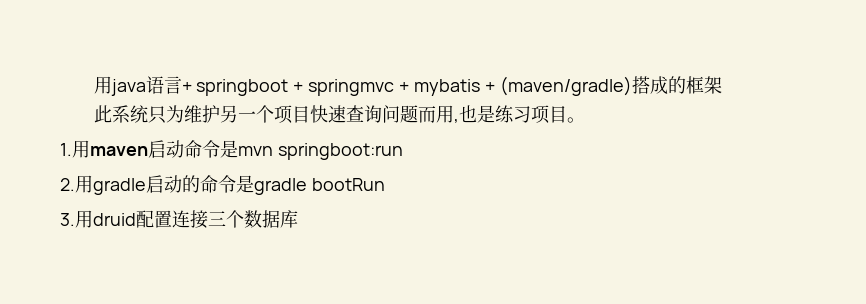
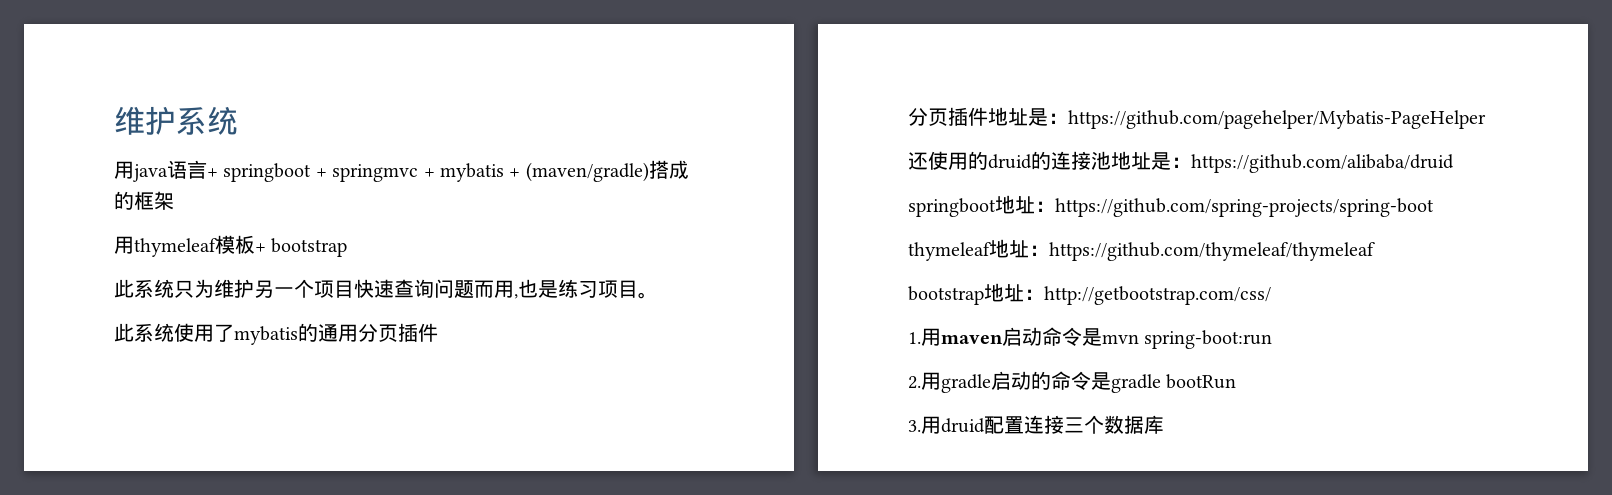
+ 维护系统
+ 用thymeleaf模板+ bootstrap
+ 此系统使用了mybatis的通用分页插件
+ 分页插件地址是：https://github.com/pagehelper/Mybatis-PageHelper
+ 还使用的druid的连接池地址是：https://github.com/alibaba/druid
+ springboot地址：https://github.com/spring-projects/spring-boot
+ thymeleaf地址：https://github.com/thymeleaf/thymeleaf
+ bootstrap地址：http://getbootstrap.com/css/
- 1.用maven启动命令是mvn springboot:run
+ 1.用maven启动命令是mvn spring-boot:run

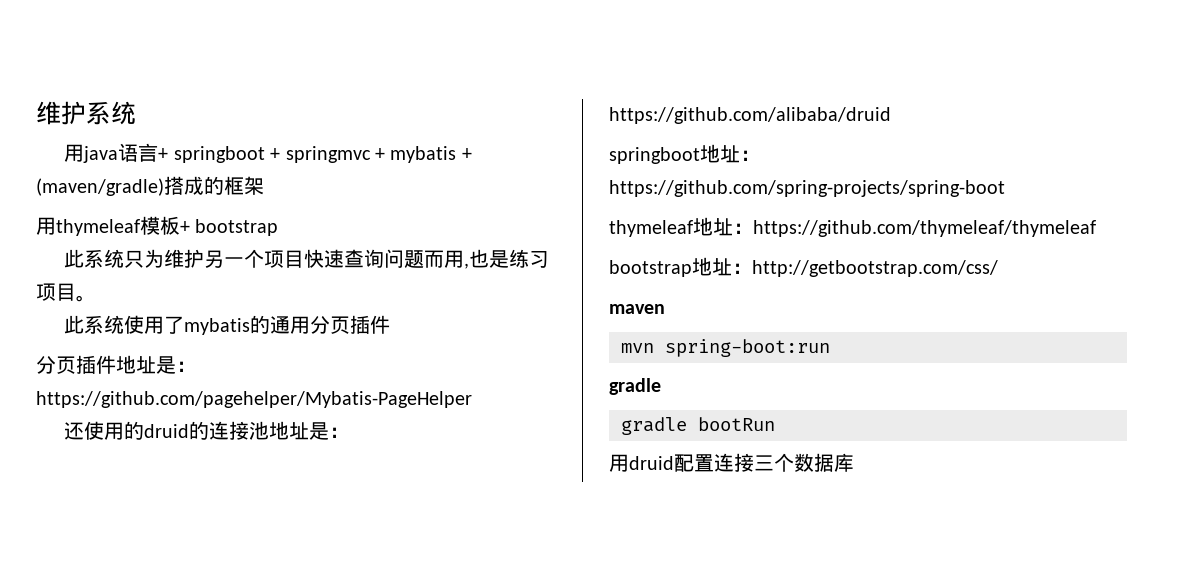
- 1.用maven启动命令是mvn spring-boot:run
- 2.用gradle启动的命令是gradle bootRun
+ maven
+ mvn spring-boot:run
+ gradle
+ gradle bootRun
- 3.用druid配置连接三个数据库
+ 用druid配置连接三个数据库

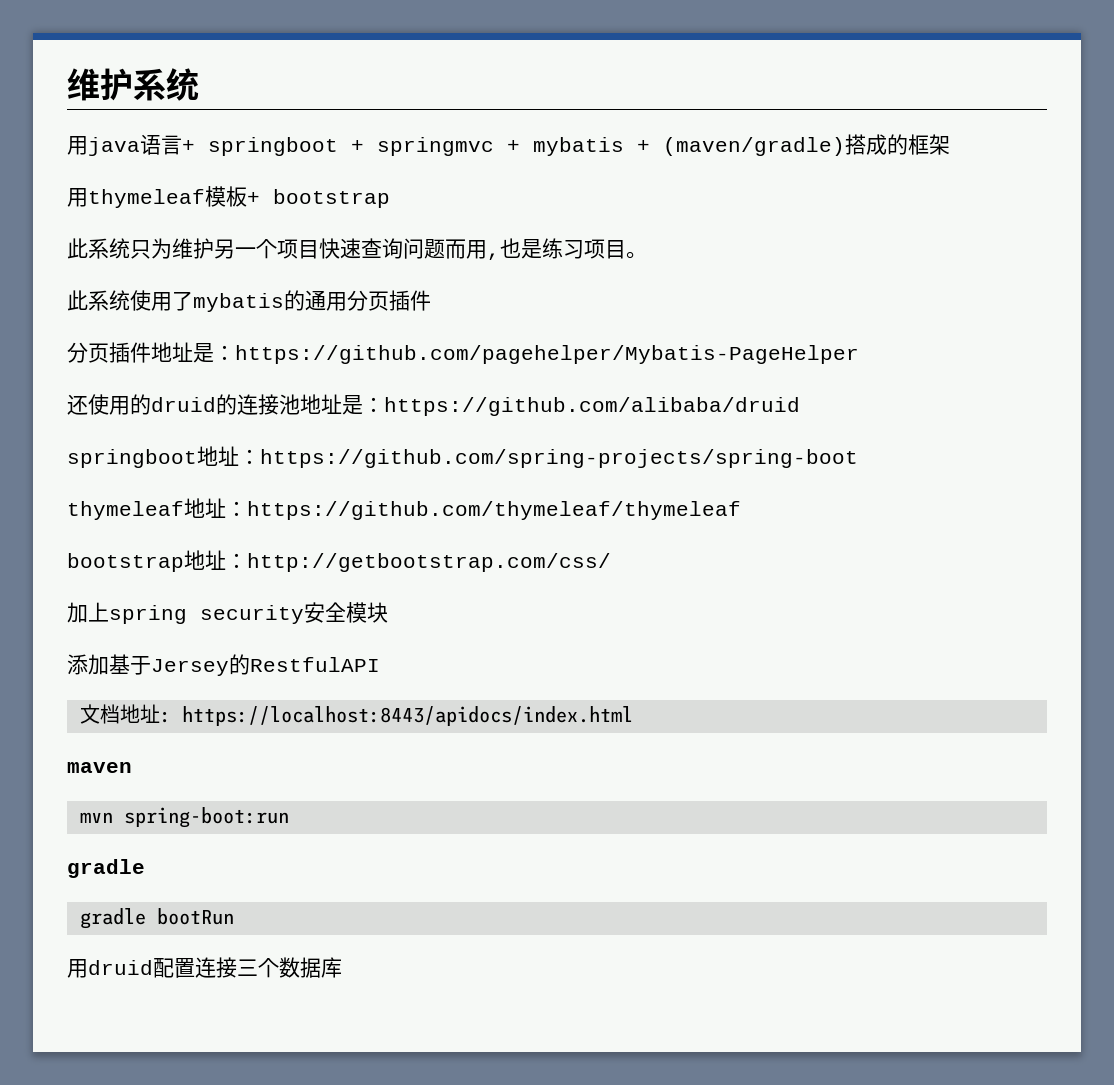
+ 加上spring security安全模块
+ 添加基于Jersey的RestfulAPI
+ 文档地址: https://localhost:8443/apidocs/index.html

